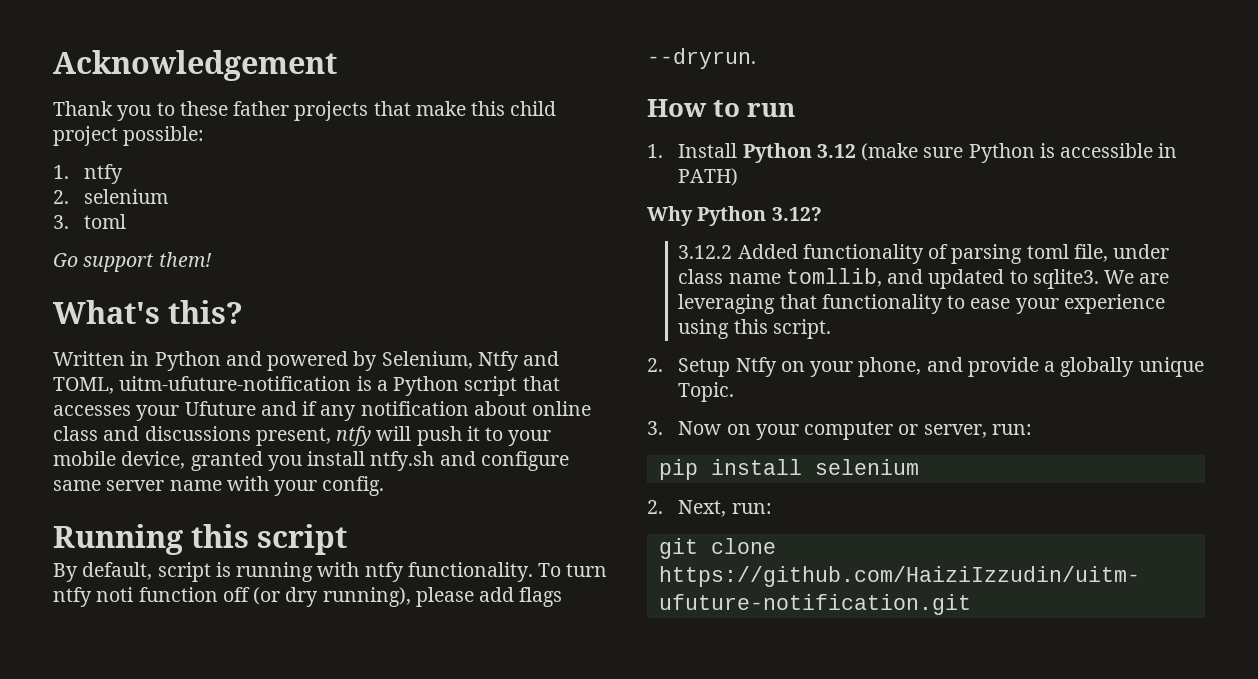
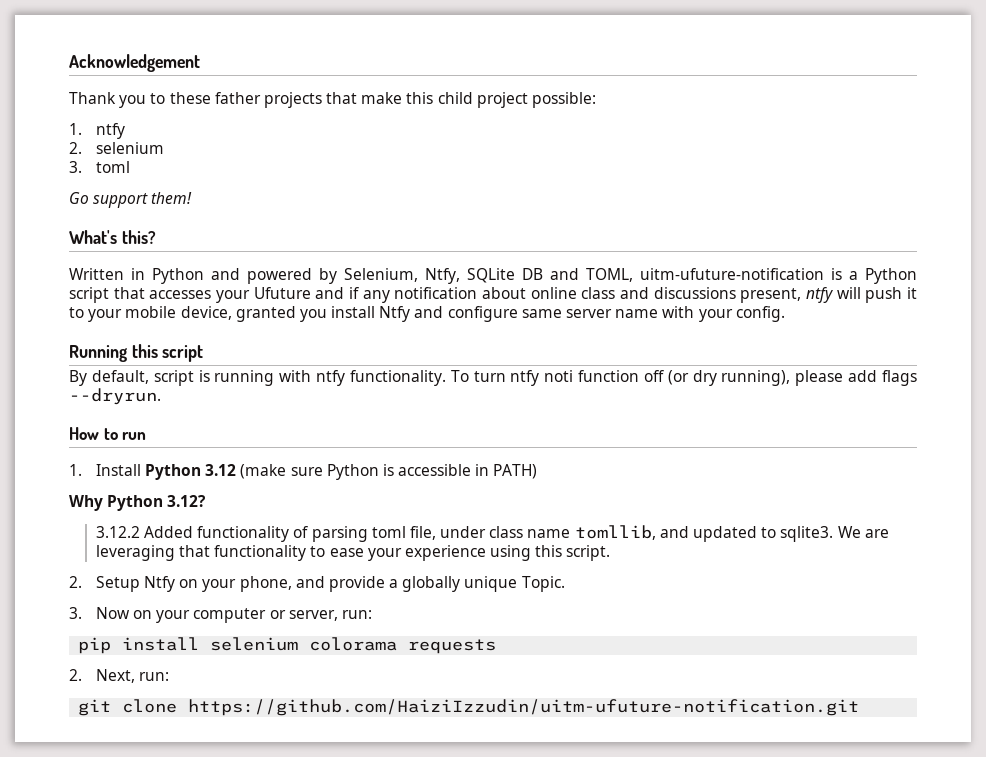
- Written in Python and powered by Selenium, Ntfy and TOML, uitm-ufuture-notification is a Python script that accesses your Ufuture and if any notification about online class and discussions present, ntfy will push it to your mobile device, granted you install ntfy.sh and configure same server name with your config.
+ Written in Python and powered by Selenium, Ntfy, SQLite DB and TOML, uitm-ufuture-notification is a Python script that accesses your Ufuture and if any notification about online class and discussions present, ntfy will push it to your mobile device, granted you install Ntfy and configure same server name with your config.
- pip install selenium
+ pip install selenium colorama requests

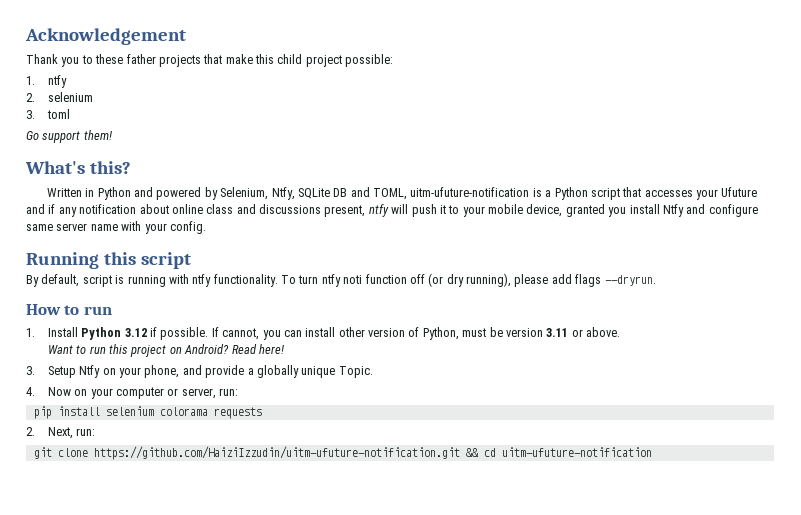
- 1. Install Python 3.12 (make sure Python is accessible in PATH)
- Why Python 3.12?
- 3.12.2 Added functionality of parsing toml file, under class name tomllib, and updated to sqlite3. We are leveraging that functionality to ease your experience using this script.
- 2. Setup Ntfy on your phone, and provide a globally unique Topic.
+ 1. Install Python 3.12 if possible. If cannot, you can install other version of Python, must be version 3.11 or above.
+ Want to run this project on Android? Read here!
+ 3. Setup Ntfy on your phone, and provide a globally unique Topic.
- 3. Now on your computer or server, run:
+ 4. Now on your computer or server, run:
- git clone https://github.com/HaiziIzzudin/uitm-ufuture-notification.git
+ git clone https://github.com/HaiziIzzudin/uitm-ufuture-notification.git && cd uitm-ufuture-notification

